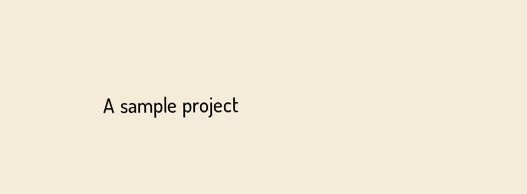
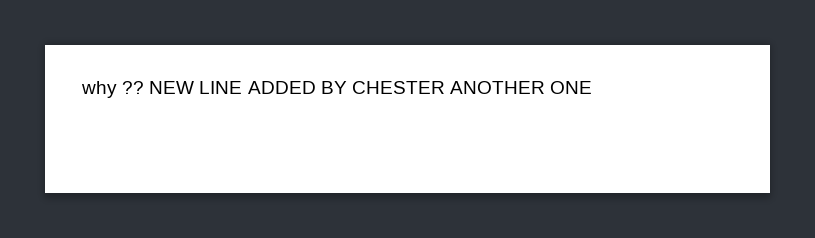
- A sample project
+ why ?? NEW LINE ADDED BY CHESTER ANOTHER ONE

